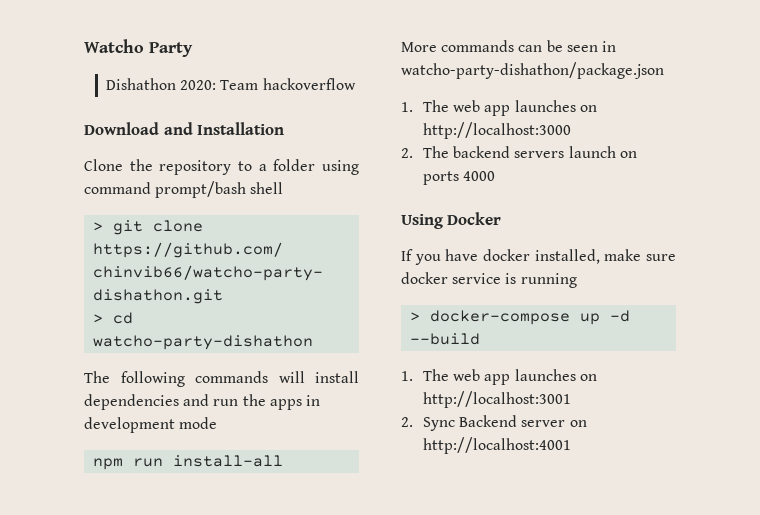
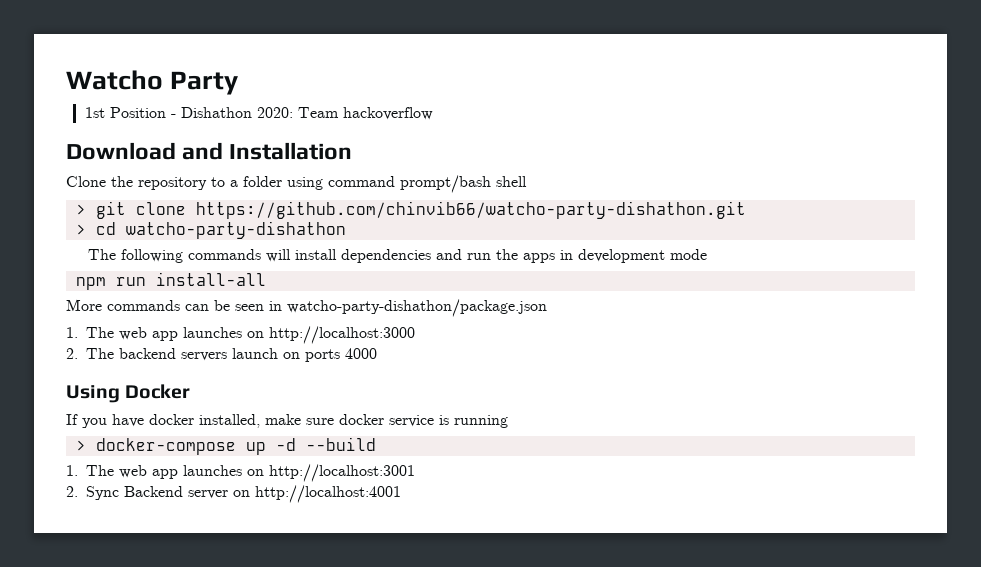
- Dishathon 2020: Team hackoverflow
+ 1st Position - Dishathon 2020: Team hackoverflow

